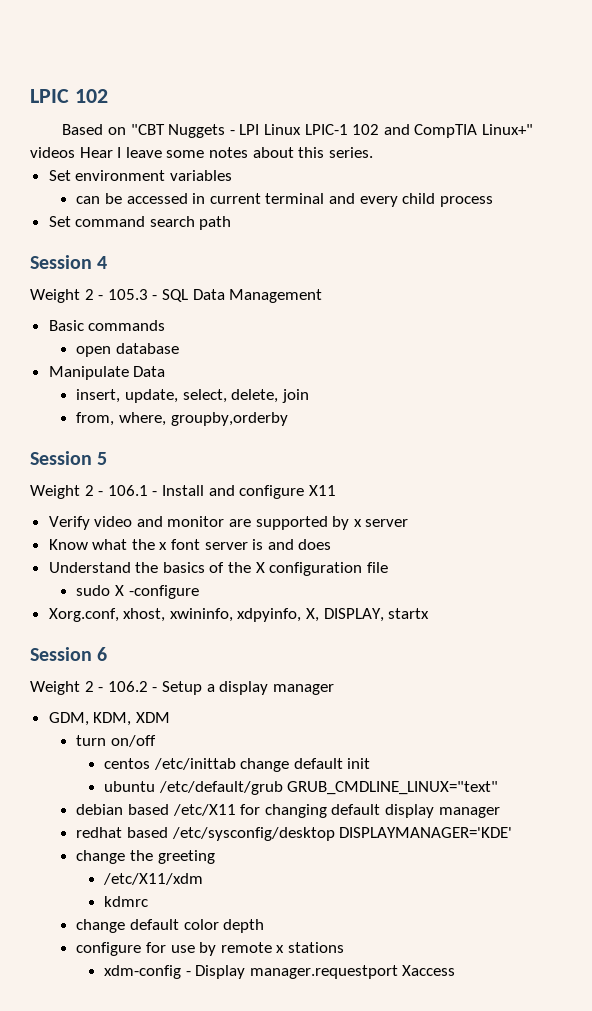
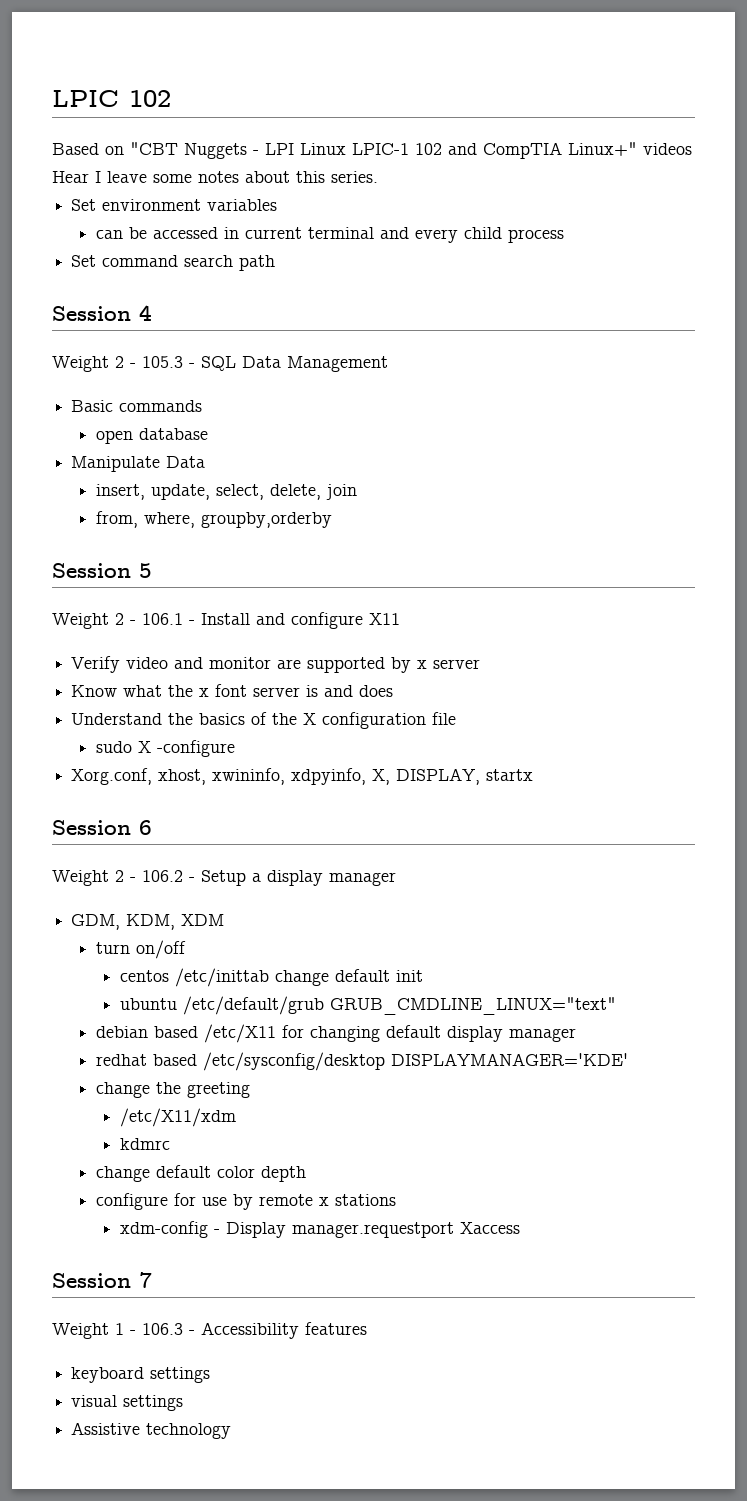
+ Session 7
+ Weight 1 - 106.3 - Accessibility features
+ keyboard settings
+ visual settings
+ Assistive technology

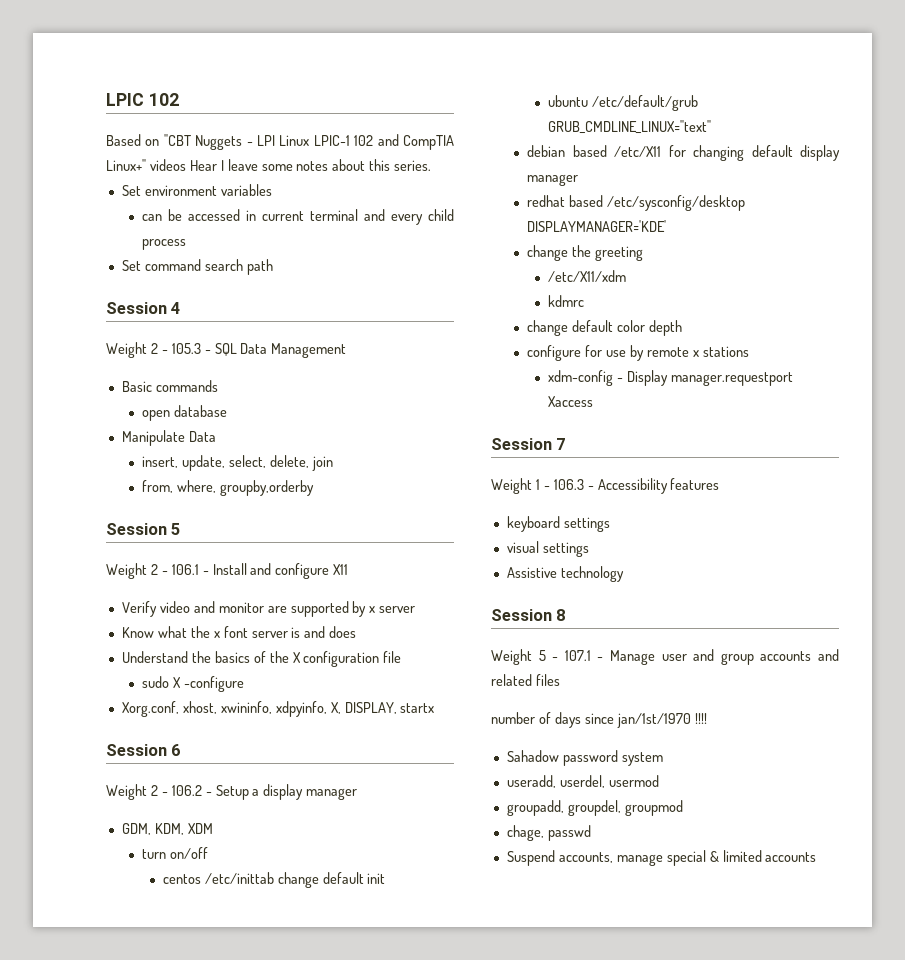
+ Session 8
+ Weight 5 - 107.1 - Manage user and group accounts and related files
+ number of days since jan/1st/1970 !!!!
+ Sahadow password system
+ useradd, userdel, usermod
+ groupadd, groupdel, groupmod
+ chage, passwd
+ Suspend accounts, manage special & limited accounts

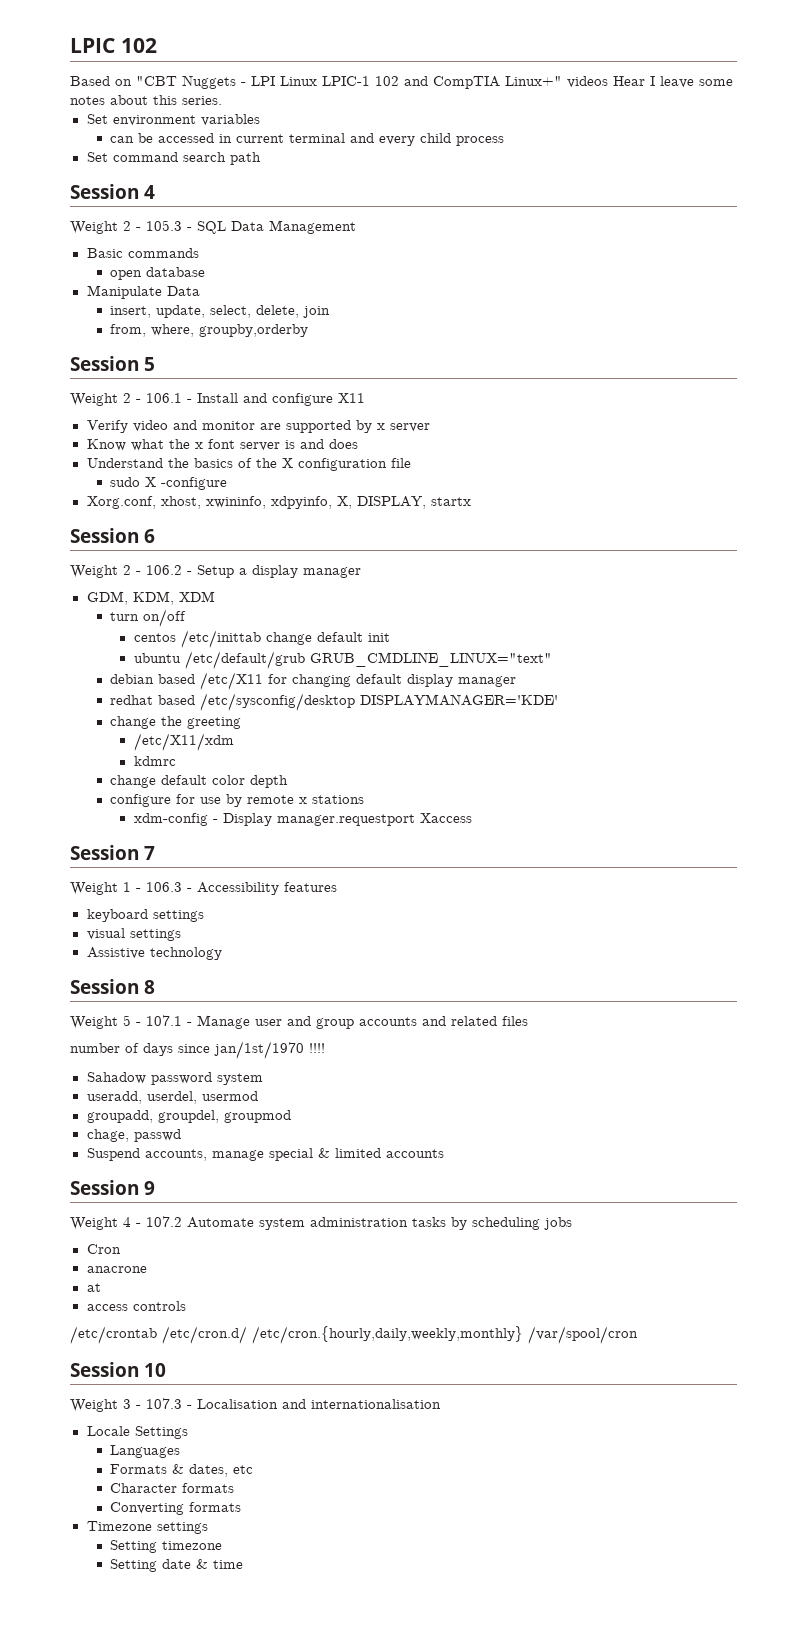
+ Session 9
+ Weight 4 - 107.2 Automate system administration tasks by scheduling jobs
+ Cron
+ anacrone
+ at
+ access controls
+ /etc/crontab /etc/cron.d/ /etc/cron.{hourly,daily,weekly,monthly} /var/spool/cron
+ Session 10
+ Weight 3 - 107.3 - Localisation and internationalisation
+ Locale Settings
+ Languages
+ Formats & dates, etc
+ Character formats
+ Converting formats
+ Timezone settings
+ Setting timezone
+ Setting date & time

